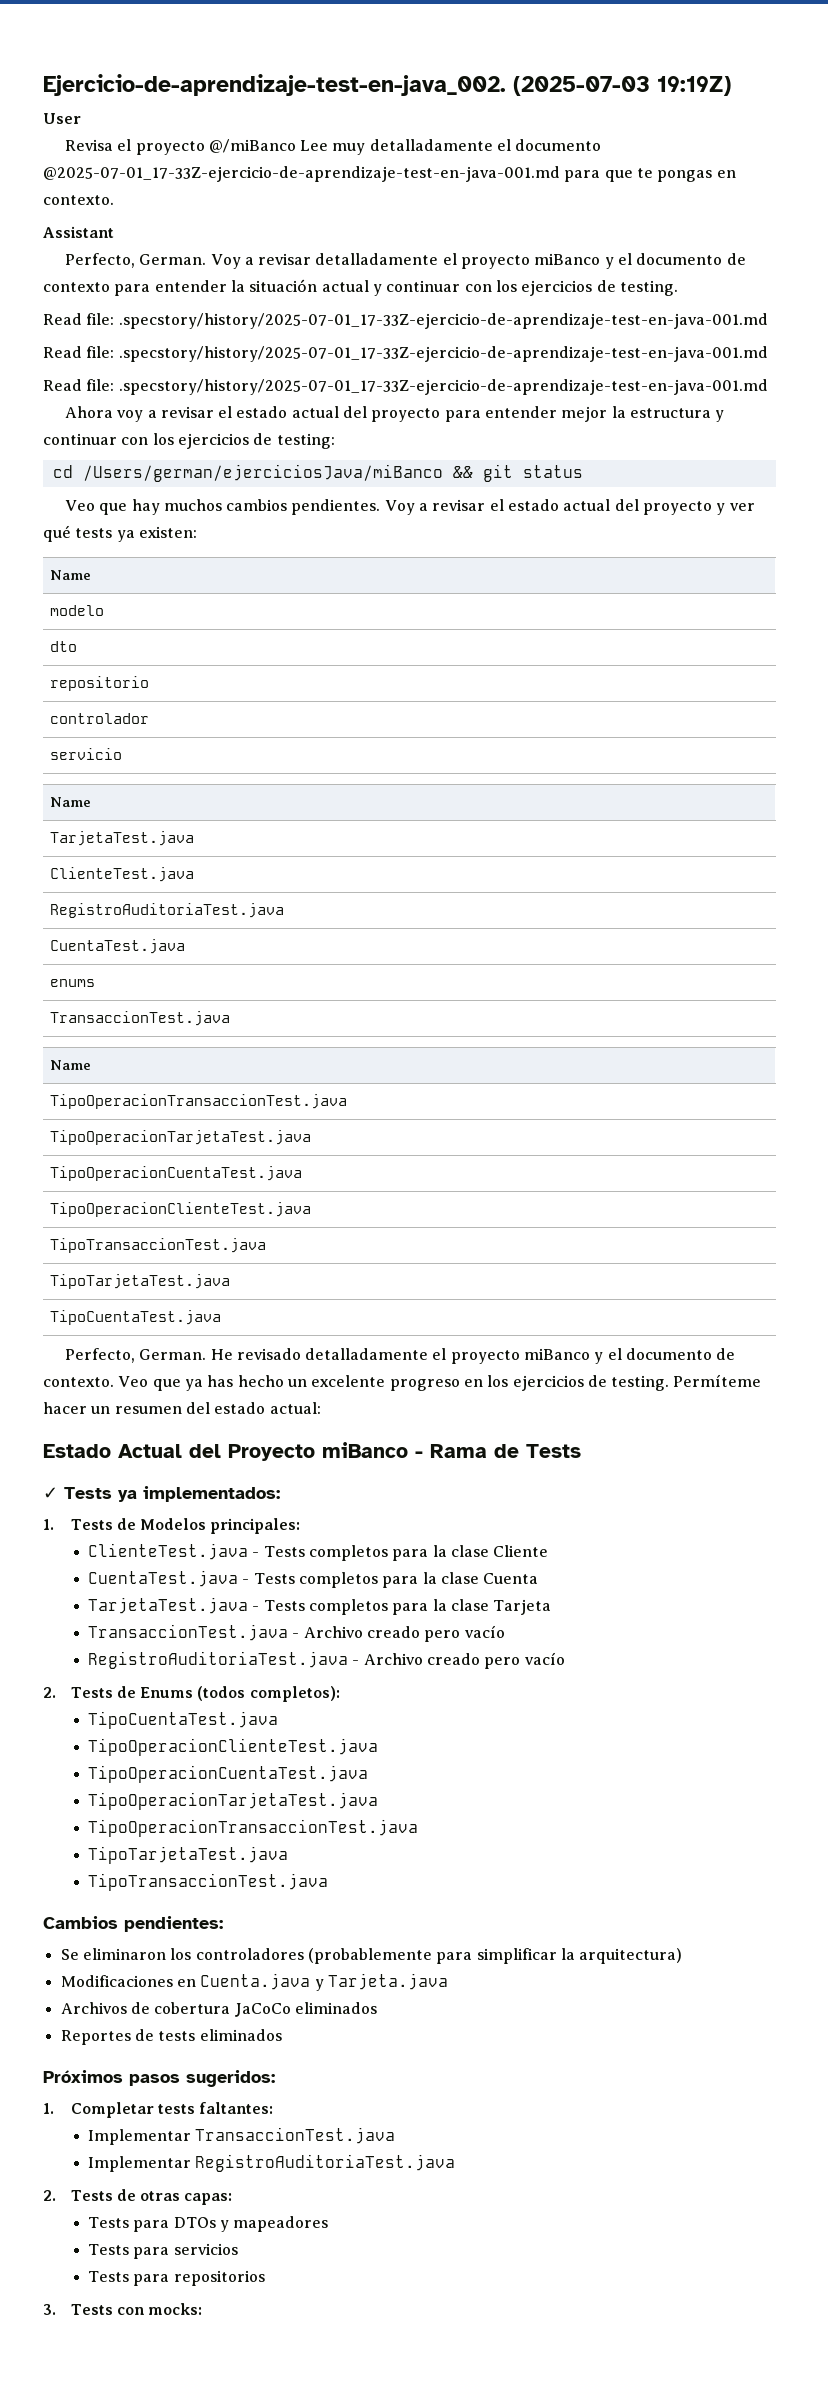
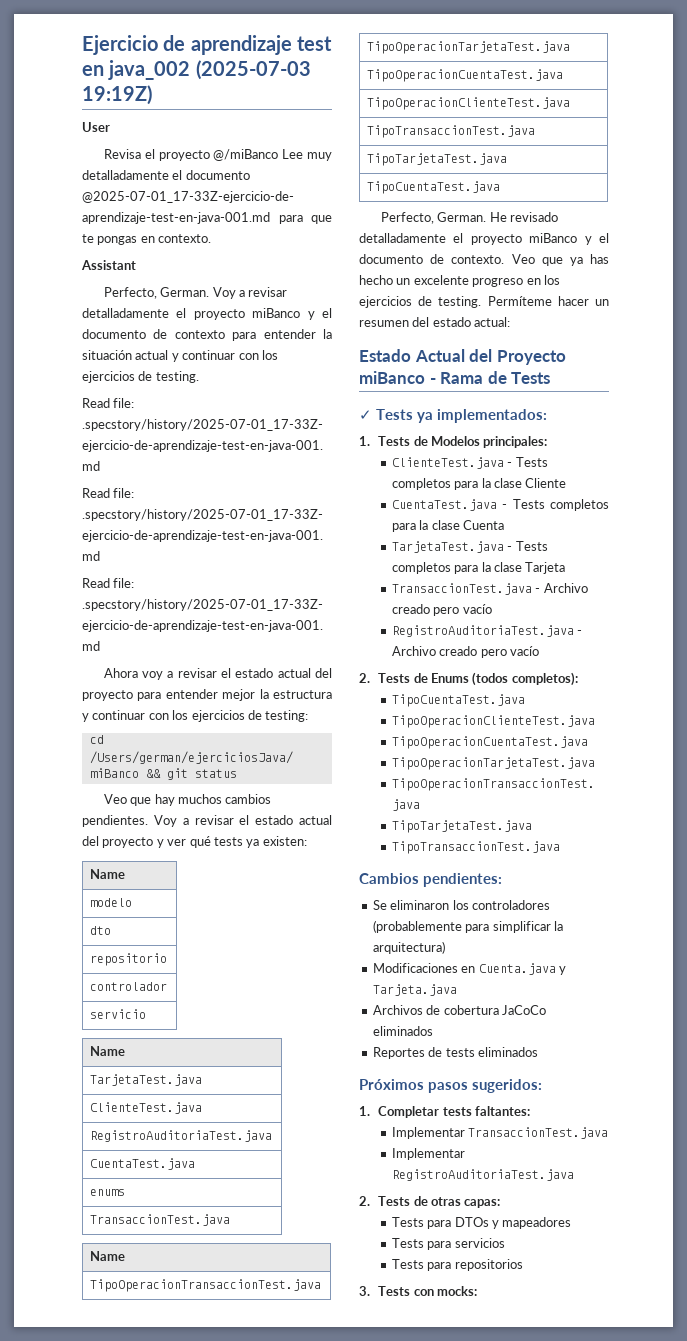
- Ejercicio-de-aprendizaje-test-en-java_002. (2025-07-03 19:19Z)
+ Ejercicio de aprendizaje test en java_002 (2025-07-03 19:19Z)

